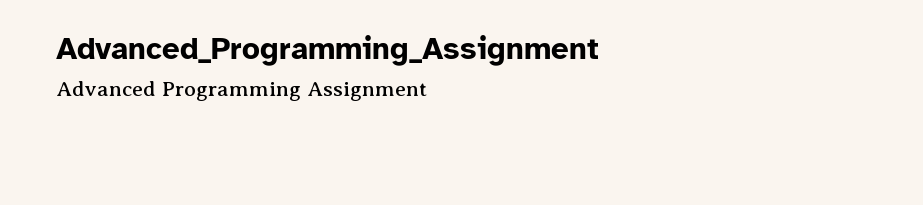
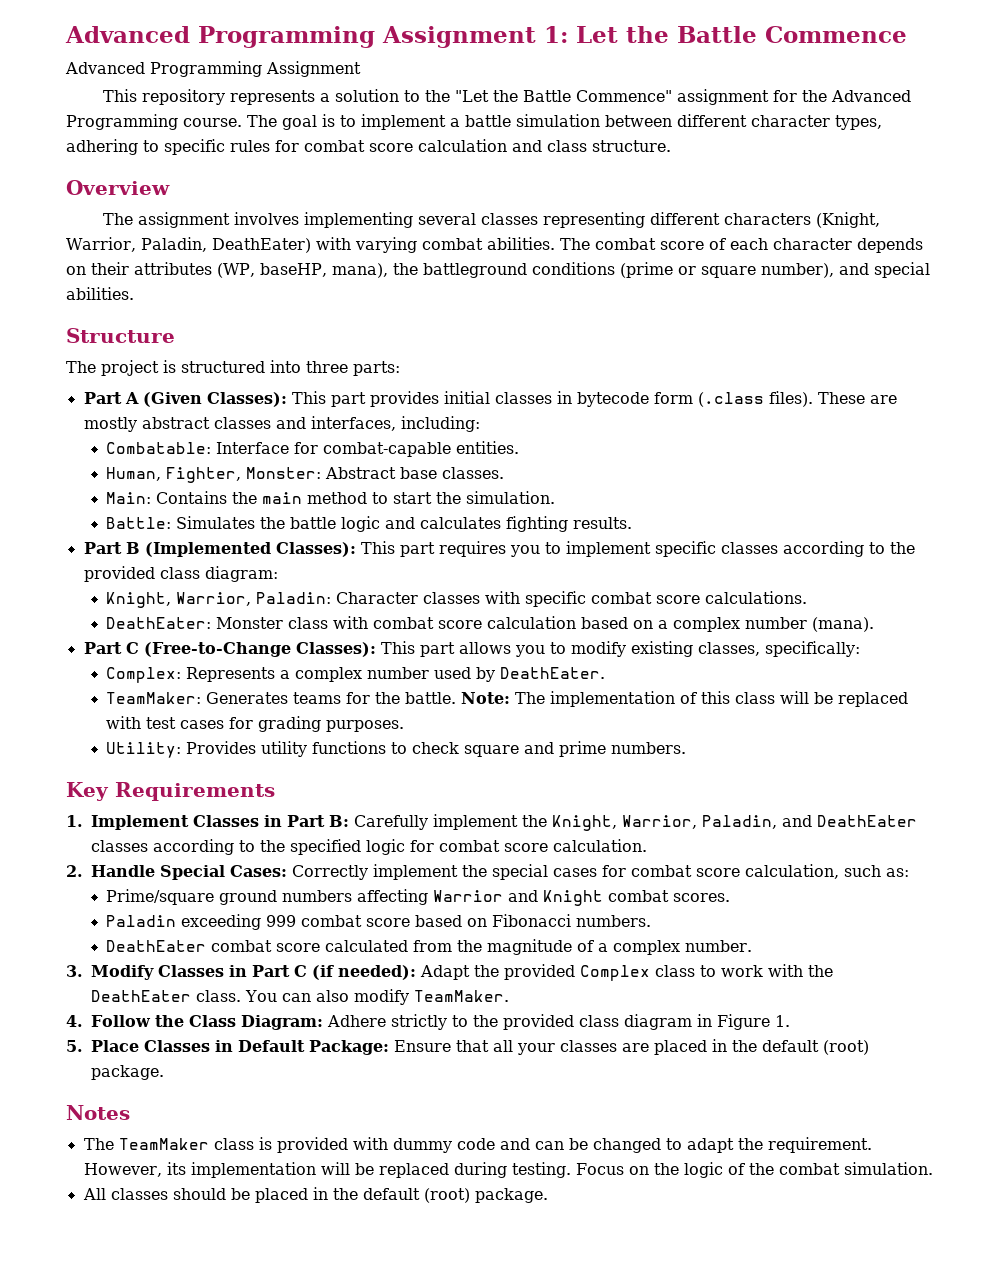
- Advanced_Programming_Assignment
+ Advanced Programming Assignment 1: Let the Battle Commence
  Advanced Programming Assignment
+ This repository represents a solution to the "Let the Battle Commence" assignment for the Advanced Programming course. The goal is to implement a battle simulation between different character types, adhering to specific rules for combat score calculation and class structure.
+ Overview
+ The assignment involves implementing several classes representing different characters (Knight, Warrior, Paladin, DeathEater) with varying combat abilities. The combat score of each character depends on their attributes (WP, baseHP, mana), the battleground conditions (prime or square number), and special abilities.
+ Structure
+ The project is structured into three parts:
+ Part A (Given Classes): This part provides initial classes in bytecode form (.class files). These are mostly abstract classes and interfaces, including:
+ Combatable: Interface for combat-capable entities.
+ Human, Fighter, Monster: Abstract base classes.
+ Main: Contains the main method to start the simulation.
+ Battle: Simulates the battle logic and calculates fighting results.
+ Part B (Implemented Classes): This part requires you to implement specific classes according to the provided class diagram:
+ Knight, Warrior, Paladin: Character classes with specific combat score calculations.
+ DeathEater: Monster class with combat score calculation based on a complex number (mana).
+ Part C (Free-to-Change Classes): This part allows you to modify existing classes, specifically:
+ Complex: Represents a complex number used by DeathEater.
+ TeamMaker: Generates teams for the battle. Note: The implementation of this class will be replaced with test cases for grading purposes.
+ Utility: Provides utility functions to check square and prime numbers.
+ Key Requirements
+ 1. Implement Classes in Part B: Carefully implement the Knight, Warrior, Paladin, and DeathEater classes according to the specified logic for combat score calculation.
+ 2. Handle Special Cases: Correctly implement the special cases for combat score calculation, such as:
+ Prime/square ground numbers affecting Warrior and Knight combat scores.
+ Paladin exceeding 999 combat score based on Fibonacci numbers.
+ DeathEater combat score calculated from the magnitude of a complex number.
+ 3. Modify Classes in Part C (if needed): Adapt the provided Complex class to work with the DeathEater class. You can also modify TeamMaker.
+ 4. Follow the Class Diagram: Adhere strictly to the provided class diagram in Figure 1.
+ 5. Place Classes in Default Package: Ensure that all your classes are placed in the default (root) package.
+ Notes
+ The TeamMaker class is provided with dummy code and can be changed to adapt the requirement. However, its implementation will be replaced during testing. Focus on the logic of the combat simulation.
+ All classes should be placed in the default (root) package.

